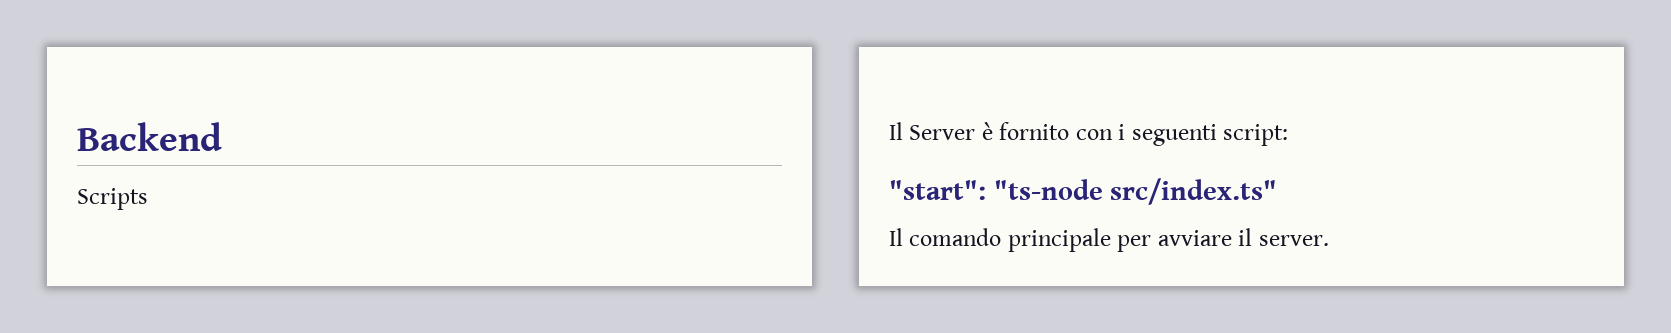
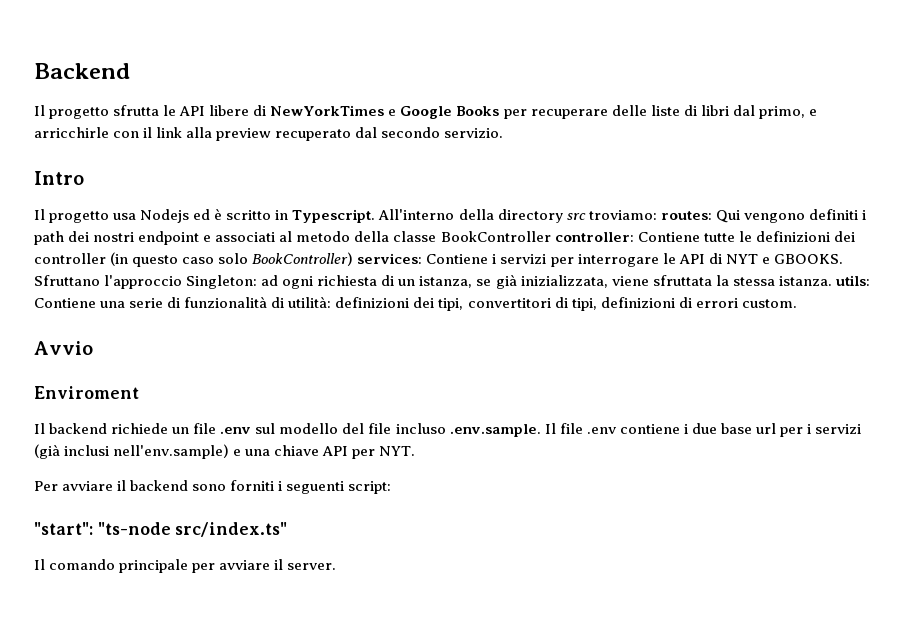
- Scripts
- Il Server è fornito con i seguenti script:
+ Il progetto sfrutta le API libere di NewYorkTimes e Google Books per recuperare delle liste di libri dal primo, e arricchirle con il link alla preview recuperato dal secondo servizio.
+ Intro
+ Il progetto usa Nodejs ed è scritto in Typescript. All'interno della directory src troviamo: routes: Qui vengono definiti i path dei nostri endpoint e associati al metodo della classe BookController controller: Contiene tutte le definizioni dei controller (in questo caso solo BookController) services: Contiene i servizi per interrogare le API di NYT e GBOOKS. Sfruttano l'approccio Singleton: ad ogni richiesta di un istanza, se già inizializzata, viene sfruttata la stessa istanza. utils: Contiene una serie di funzionalità di utilità: definizioni dei tipi, convertitori di tipi, definizioni di errori custom.
+ Avvio
+ Enviroment
+ Il backend richiede un file .env sul modello del file incluso .env.sample. Il file .env contiene i due base url per i servizi (già inclusi nell'env.sample) e una chiave API per NYT.
+ Per avviare il backend sono forniti i seguenti script:

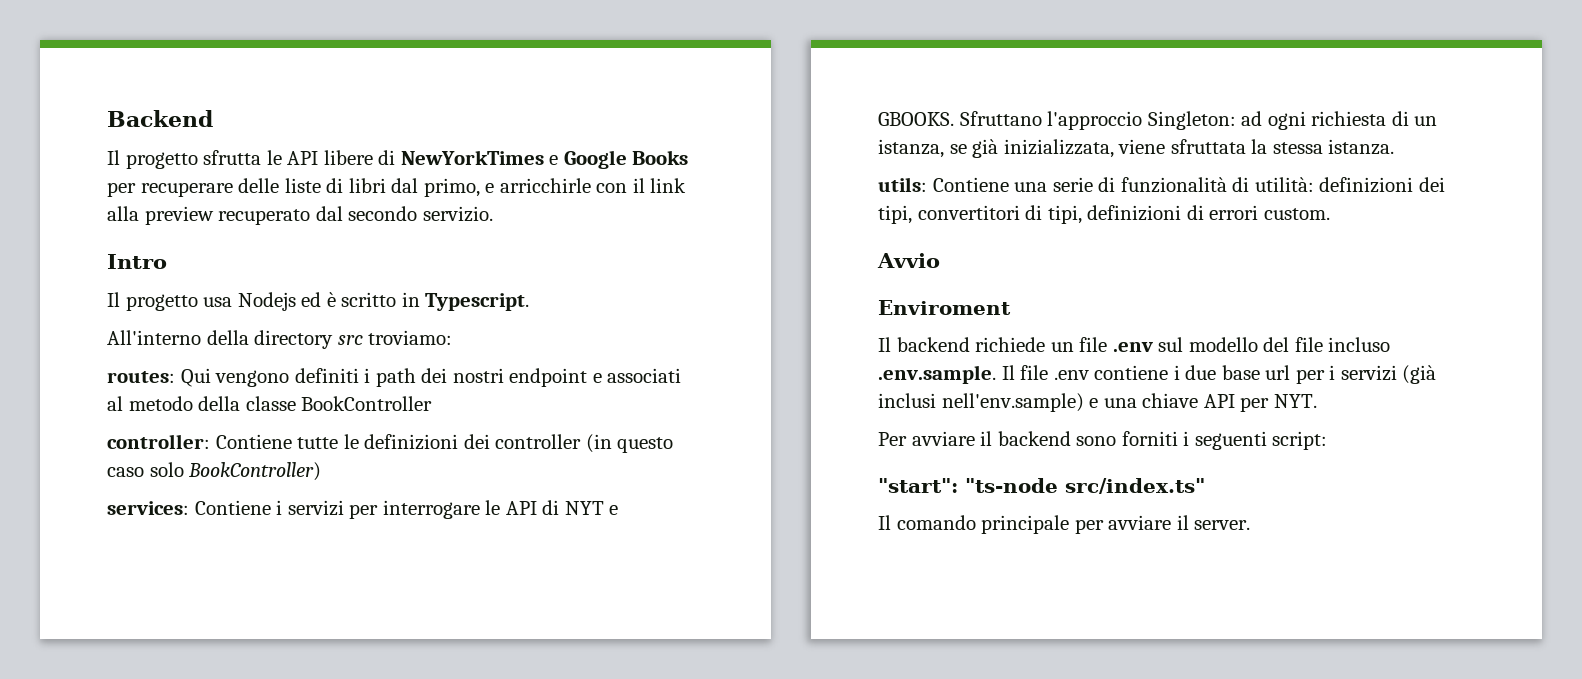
- Il progetto usa Nodejs ed è scritto in Typescript. All'interno della directory src troviamo: routes: Qui vengono definiti i path dei nostri endpoint e associati al metodo della classe BookController controller: Contiene tutte le definizioni dei controller (in questo caso solo BookController) services: Contiene i servizi per interrogare le API di NYT e GBOOKS.
+ Il progetto usa Nodejs ed è scritto in Typescript.
+ All'interno della directory src troviamo:
+ routes: Qui vengono definiti i path dei nostri endpoint e associati al metodo della classe BookController
+ controller: Contiene tutte le definizioni dei controller (in questo caso solo BookController)
+ services: Contiene i servizi per interrogare le API di NYT e GBOOKS.
- Sfruttano l'approccio Singleton: ad ogni richiesta di un istanza, se già inizializzata, viene sfruttata la stessa istanza. utils: Contiene una serie di funzionalità di utilità: definizioni dei tipi, convertitori di tipi, definizioni di errori custom.
+ Sfruttano l'approccio Singleton: ad ogni richiesta di un istanza, se già inizializzata, viene sfruttata la stessa istanza.
+ utils: Contiene una serie di funzionalità di utilità: definizioni dei tipi, convertitori di tipi, definizioni di errori custom.

